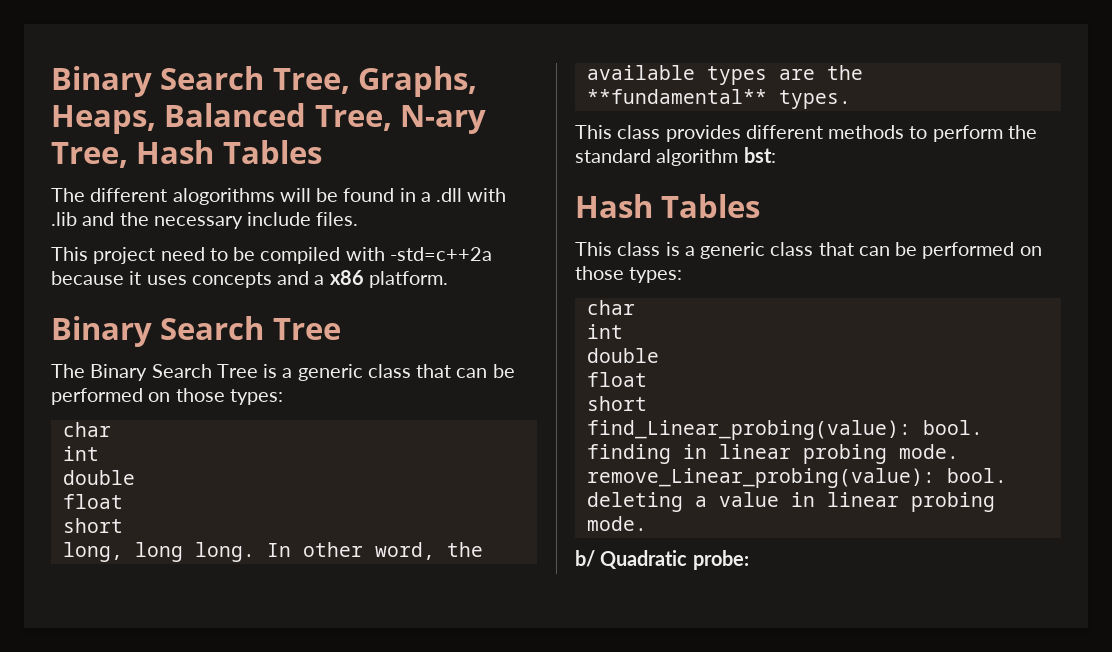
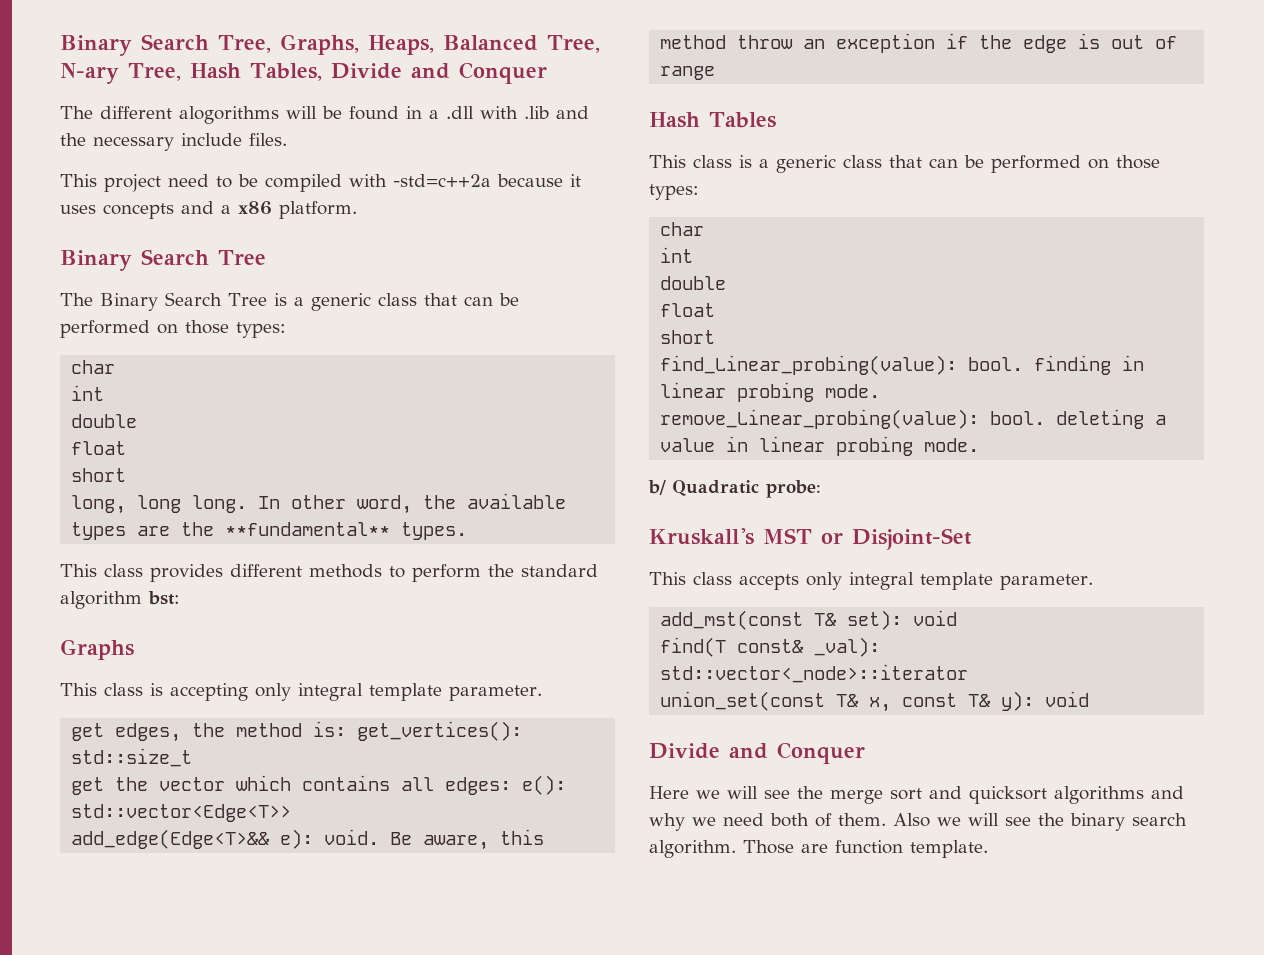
- Binary Search Tree, Graphs, Heaps, Balanced Tree, N-ary Tree, Hash Tables
+ Binary Search Tree, Graphs, Heaps, Balanced Tree, N-ary Tree, Hash Tables, Divide and Conquer
+ Graphs
+ This class is accepting only integral template parameter.
+ get edges, the method is: get_vertices(): std::size_t
+ get the vector which contains all edges: e(): std::vector<Edge<T>>
+ add_edge(Edge<T>&& e): void. Be aware, this method throw an exception if the edge is out of range
+ Kruskall's MST or Disjoint-Set
+ This class accepts only integral template parameter.
+ add_mst(const T& set): void
+ find(T const& _val): std::vector<_node>::iterator
+ union_set(const T& x, const T& y): void
+ Divide and Conquer
+ Here we will see the merge sort and quicksort algorithms and why we need both of them. Also we will see the binary search algorithm. Those are function template.

